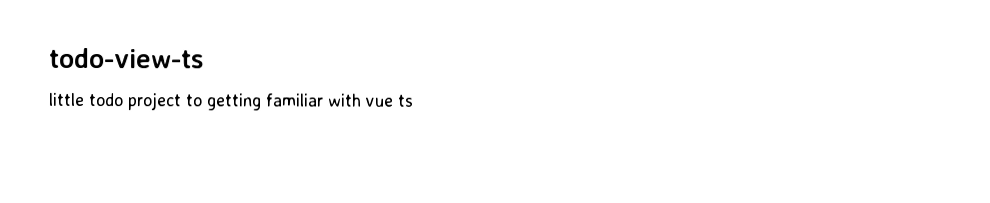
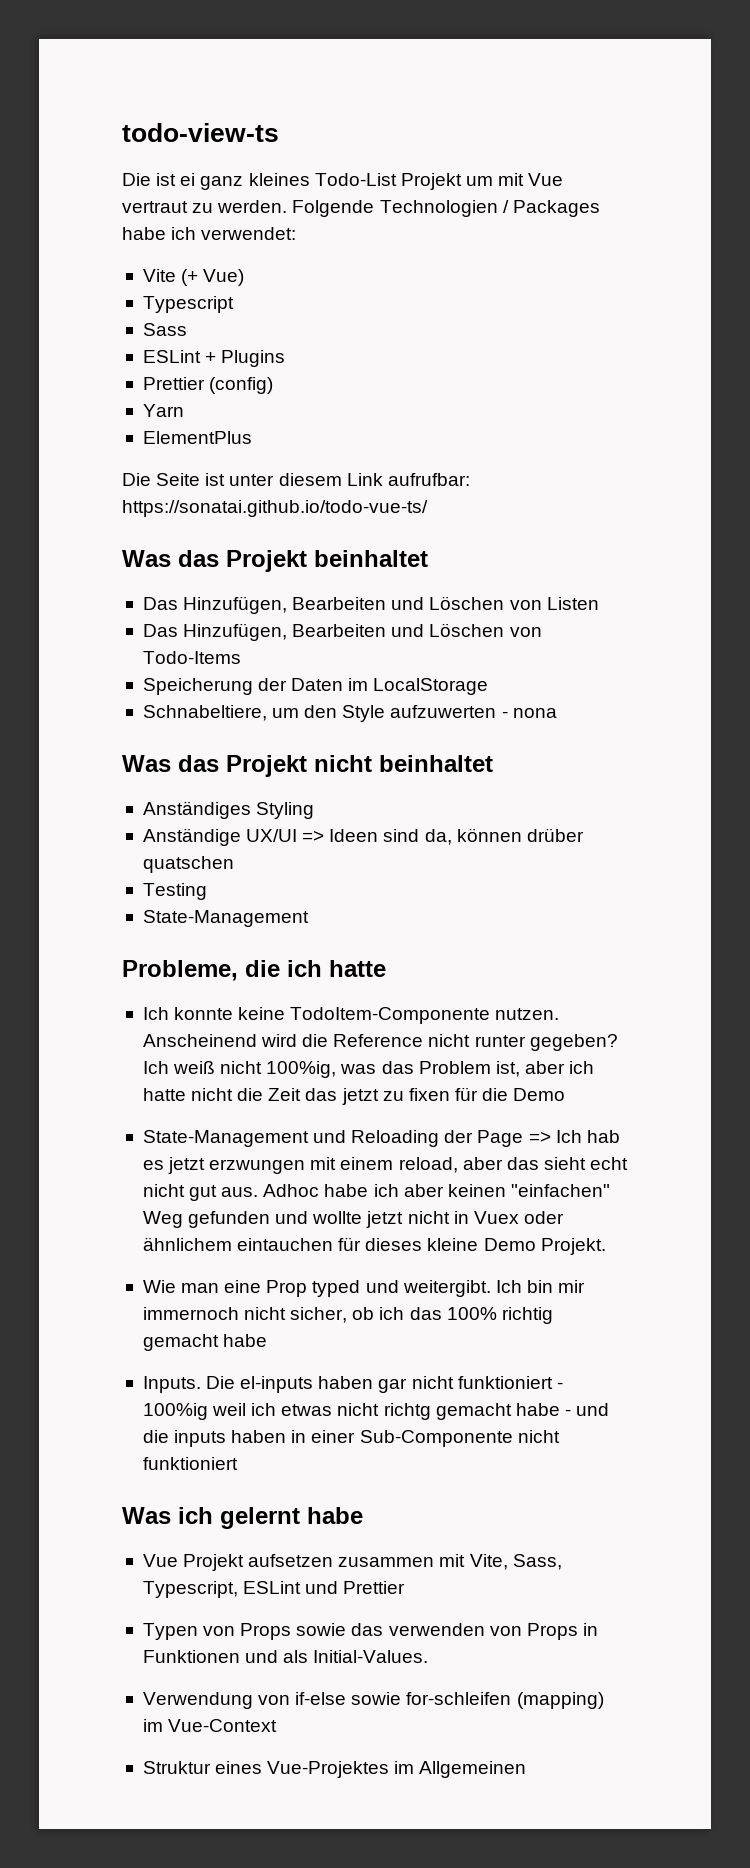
- little todo project to getting familiar with vue ts
+ Die ist ei ganz kleines Todo-List Projekt um mit Vue vertraut zu werden. Folgende Technologien / Packages habe ich verwendet:
+ Vite (+ Vue)
+ Typescript
+ Sass
+ ESLint + Plugins
+ Prettier (config)
+ Yarn
+ ElementPlus
+ Die Seite ist unter diesem Link aufrufbar: https://sonatai.github.io/todo-vue-ts/
+ Was das Projekt beinhaltet
+ Das Hinzufügen, Bearbeiten und Löschen von Listen
+ Das Hinzufügen, Bearbeiten und Löschen von Todo-Items
+ Speicherung der Daten im LocalStorage
+ Schnabeltiere, um den Style aufzuwerten - nona
+ Was das Projekt nicht beinhaltet
+ Anständiges Styling
+ Anständige UX/UI => Ideen sind da, können drüber quatschen
+ Testing
+ State-Management
+ Probleme, die ich hatte
+ Ich konnte keine TodoItem-Componente nutzen. Anscheinend wird die Reference nicht runter gegeben? Ich weiß nicht 100%ig, was das Problem ist, aber ich hatte nicht die Zeit das jetzt zu fixen für die Demo
+ State-Management und Reloading der Page => Ich hab es jetzt erzwungen mit einem reload, aber das sieht echt nicht gut aus. Adhoc habe ich aber keinen "einfachen" Weg gefunden und wollte jetzt nicht in Vuex oder ähnlichem eintauchen für dieses kleine Demo Projekt.
+ Wie man eine Prop typed und weitergibt. Ich bin mir immernoch nicht sicher, ob ich das 100% richtig gemacht habe
+ Inputs. Die el-inputs haben gar nicht funktioniert - 100%ig weil ich etwas nicht richtg gemacht habe - und die inputs haben in einer Sub-Componente nicht funktioniert
+ Was ich gelernt habe
+ Vue Projekt aufsetzen zusammen mit Vite, Sass, Typescript, ESLint und Prettier
+ Typen von Props sowie das verwenden von Props in Funktionen und als Initial-Values.
+ Verwendung von if-else sowie for-schleifen (mapping) im Vue-Context
+ Struktur eines Vue-Projektes im Allgemeinen

